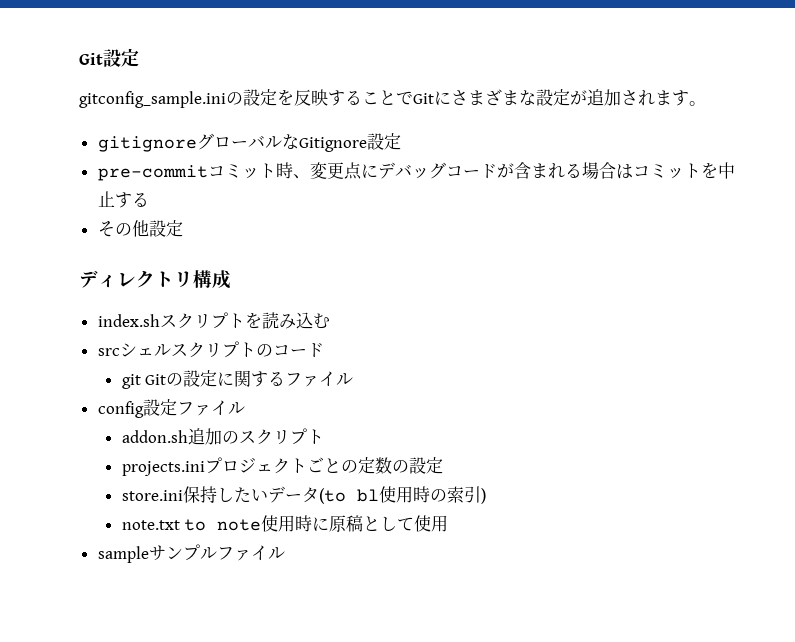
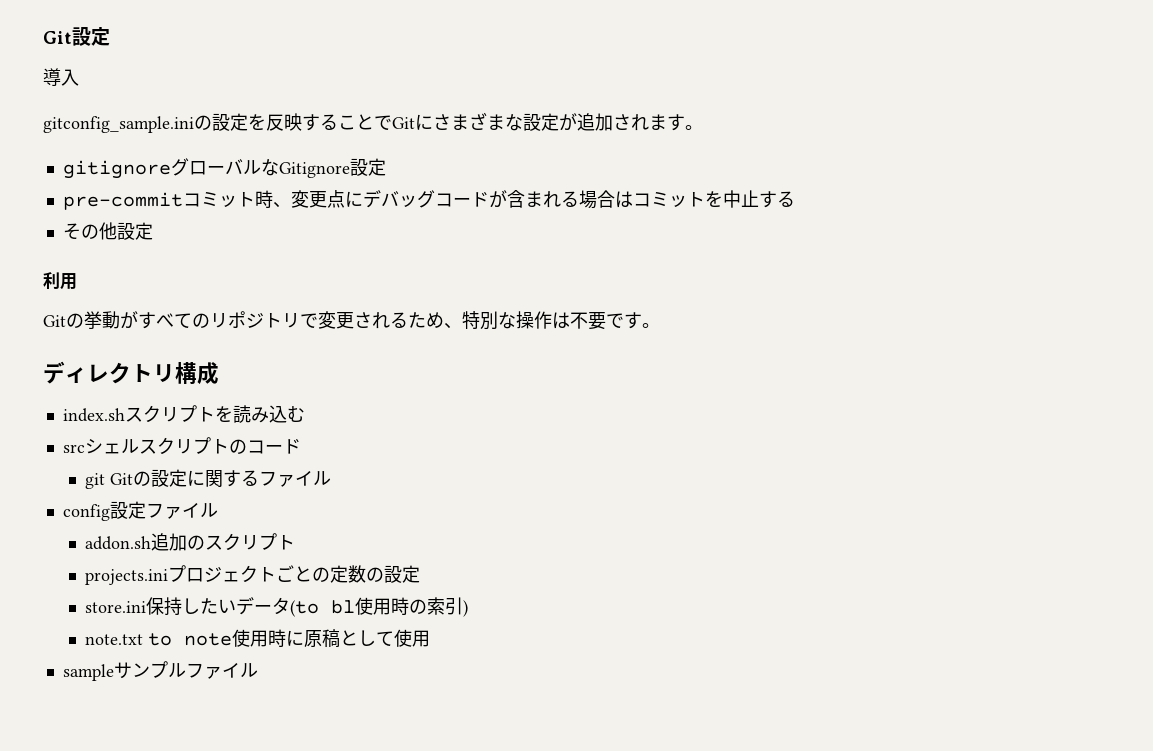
+ 導入
+ 利用
+ Gitの挙動がすべてのリポジトリで変更されるため、特別な操作は不要です。

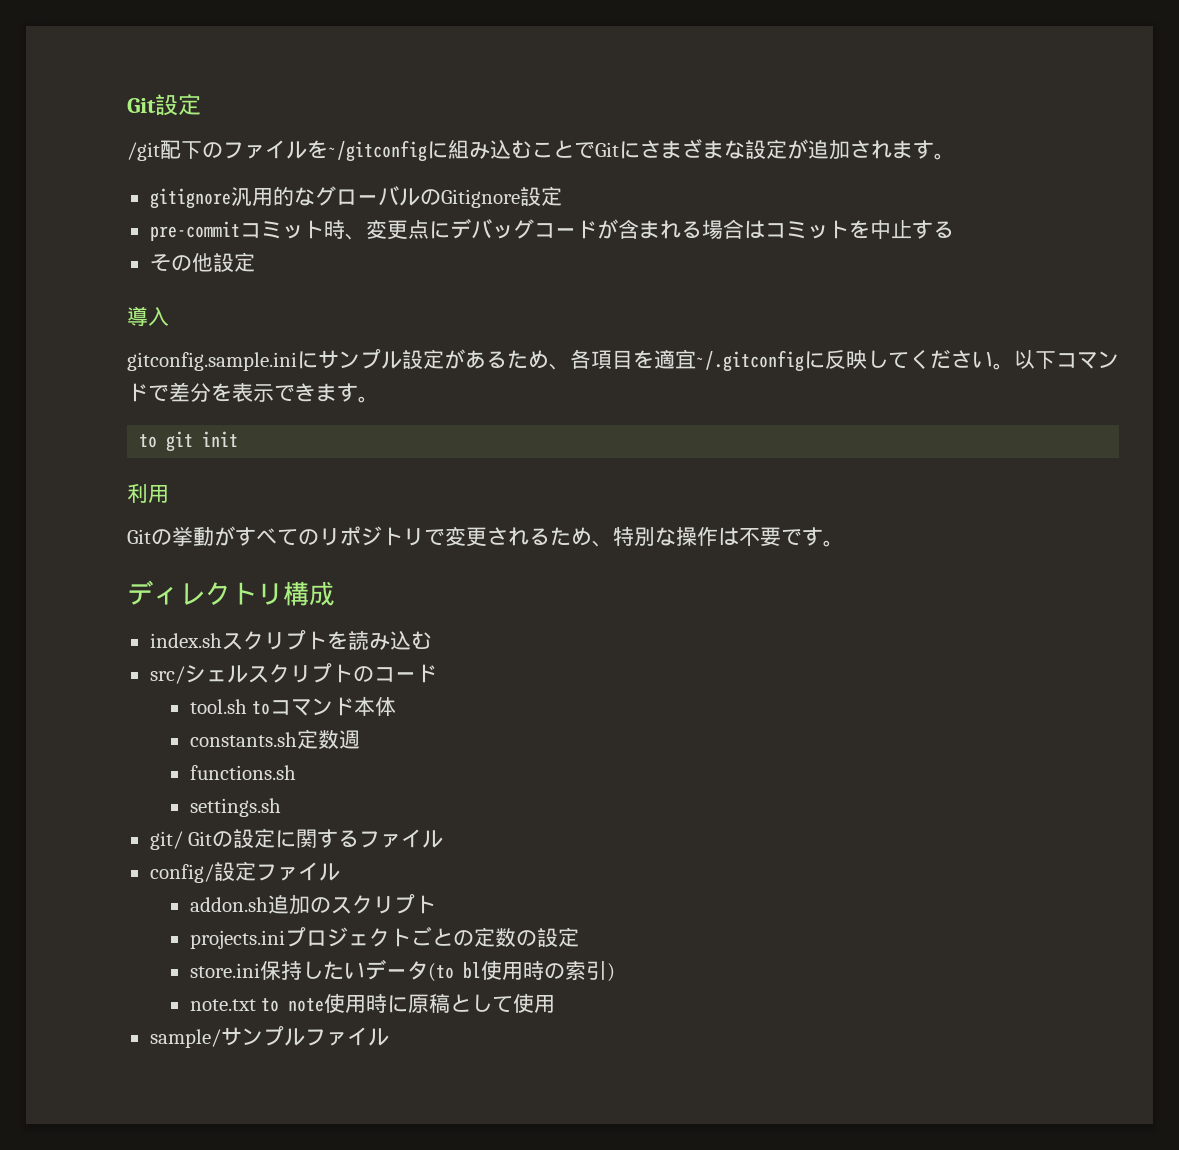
- 導入
- gitconfig_sample.iniの設定を反映することでGitにさまざまな設定が追加されます。
+ /git配下のファイルを~/gitconfigに組み込むことでGitにさまざまな設定が追加されます。
- gitignoreグローバルなGitignore設定
+ gitignore汎用的なグローバルのGitignore設定
+ 導入
+ gitconfig.sample.iniにサンプル設定があるため、各項目を適宜~/.gitconfigに反映してください。以下コマンドで差分を表示できます。
+ to git init
- srcシェルスクリプトのコード
+ src/シェルスクリプトのコード
- git Gitの設定に関するファイル
+ tool.sh toコマンド本体
+ constants.sh定数週
+ functions.sh
+ settings.sh
+ git/ Gitの設定に関するファイル
- config設定ファイル
+ config/設定ファイル
- sampleサンプルファイル
+ sample/サンプルファイル

